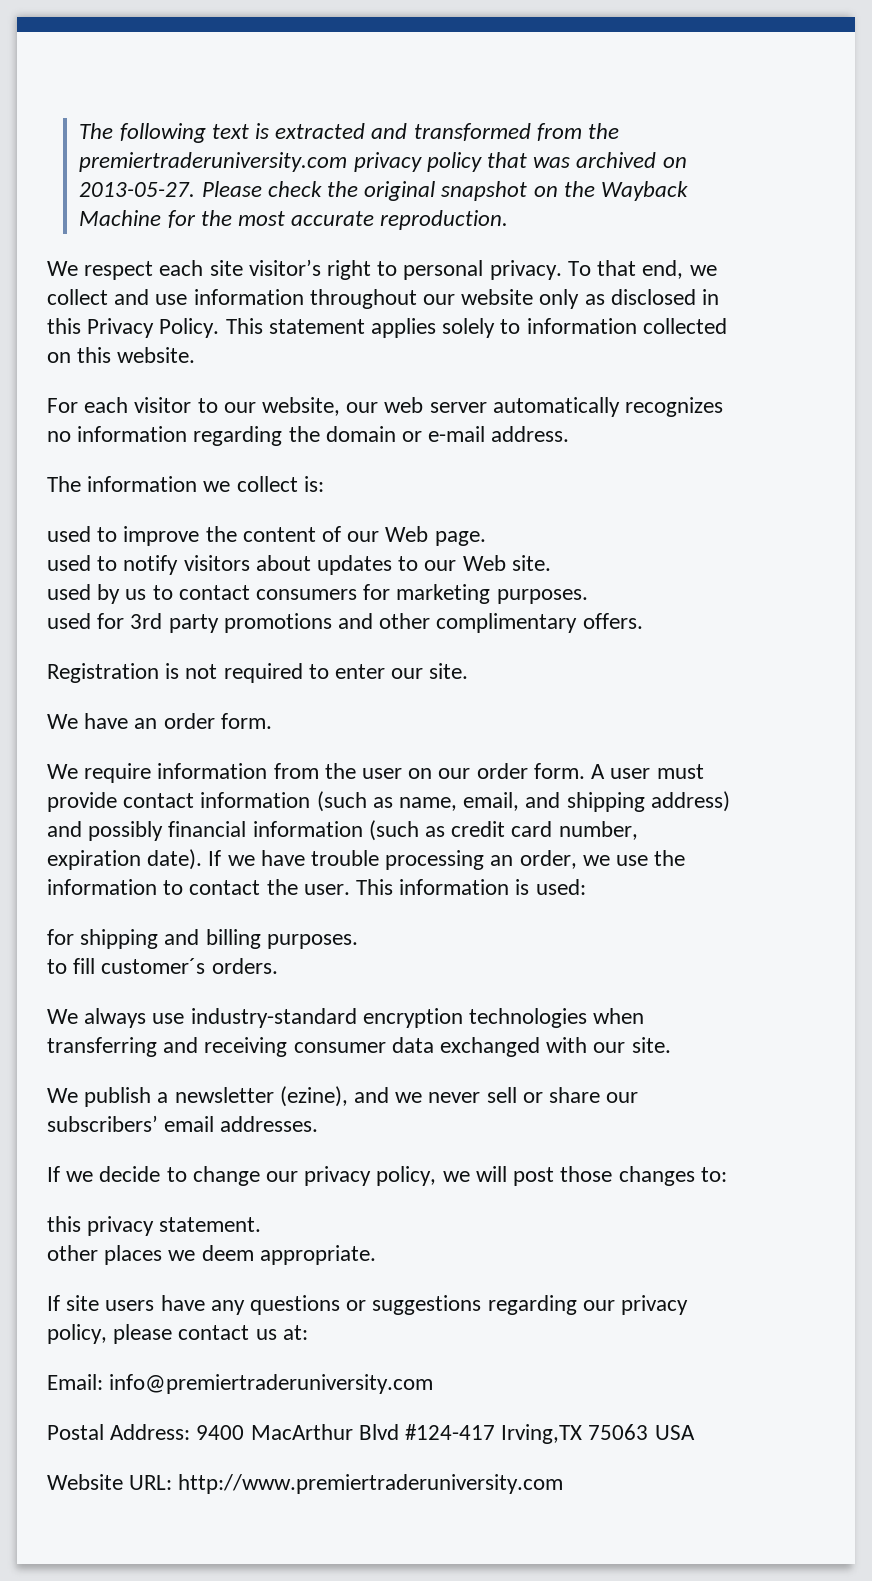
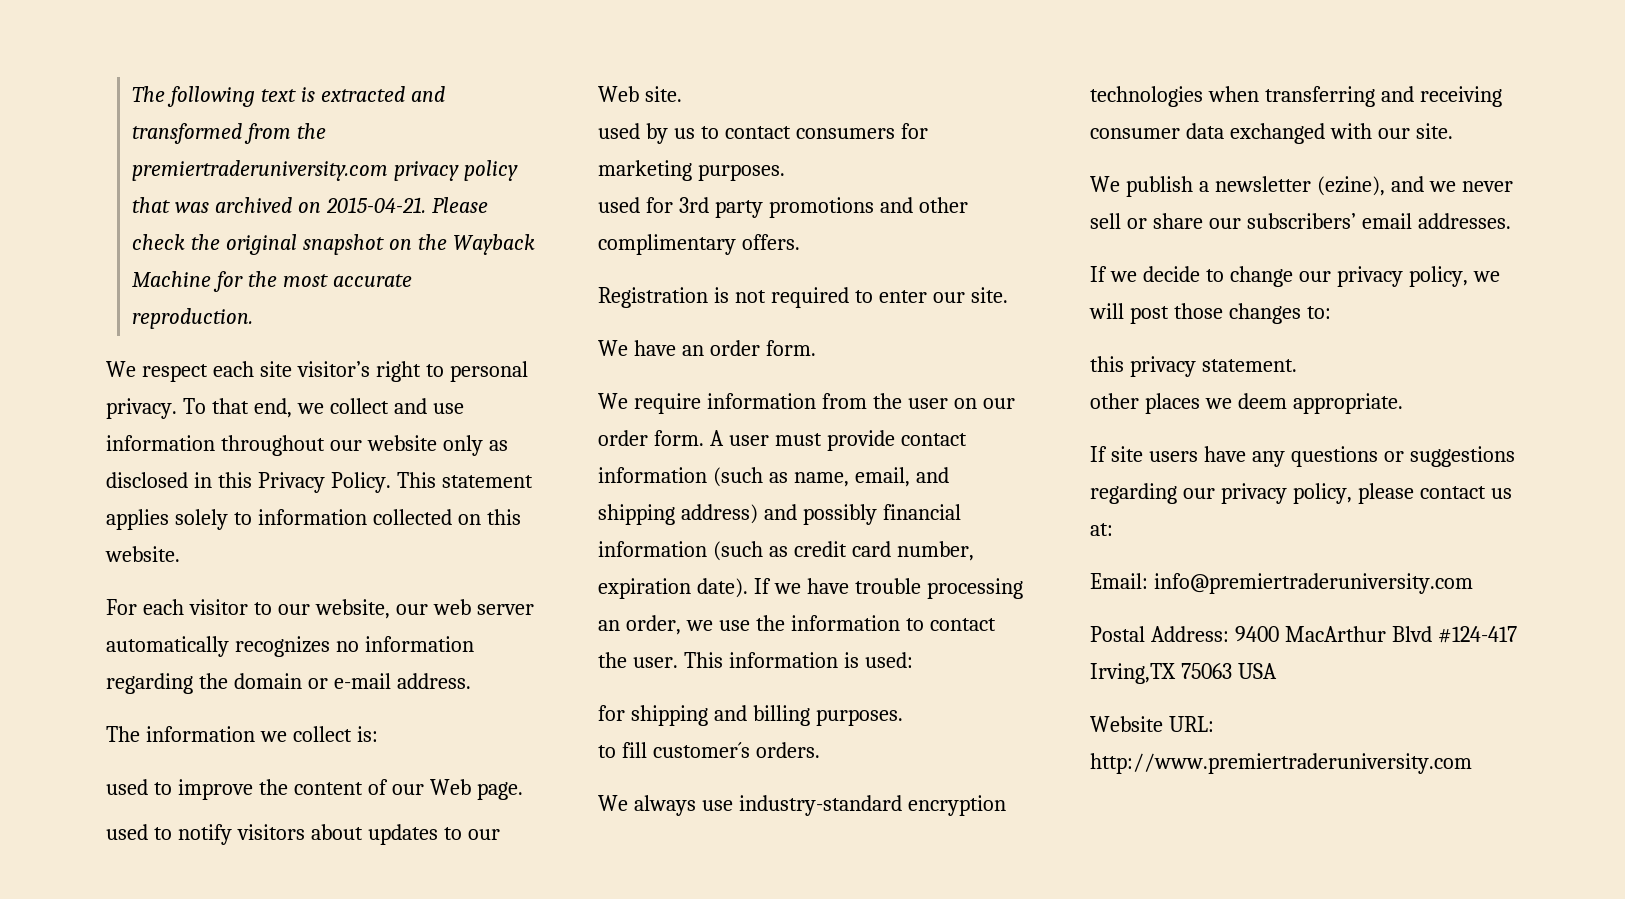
- The following text is extracted and transformed from the premiertraderuniversity.com privacy policy that was archived on 2013-05-27.
+ The following text is extracted and transformed from the premiertraderuniversity.com privacy policy that was archived on 2015-04-21.

